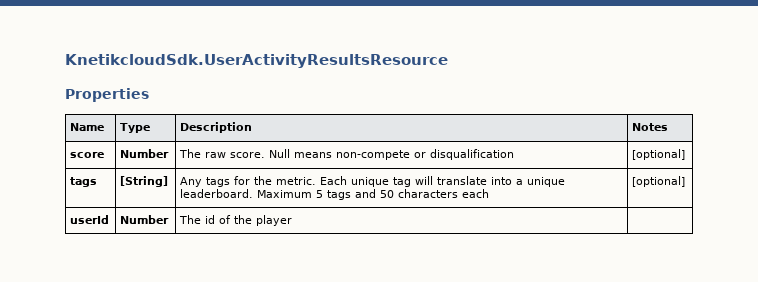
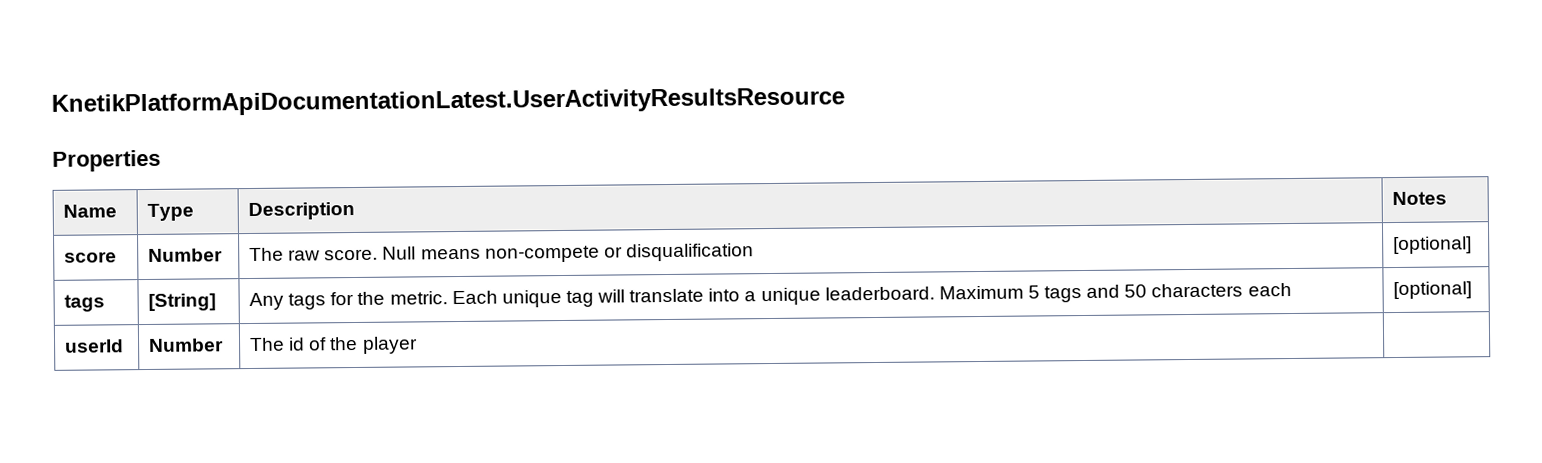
- KnetikcloudSdk.UserActivityResultsResource
+ KnetikPlatformApiDocumentationLatest.UserActivityResultsResource

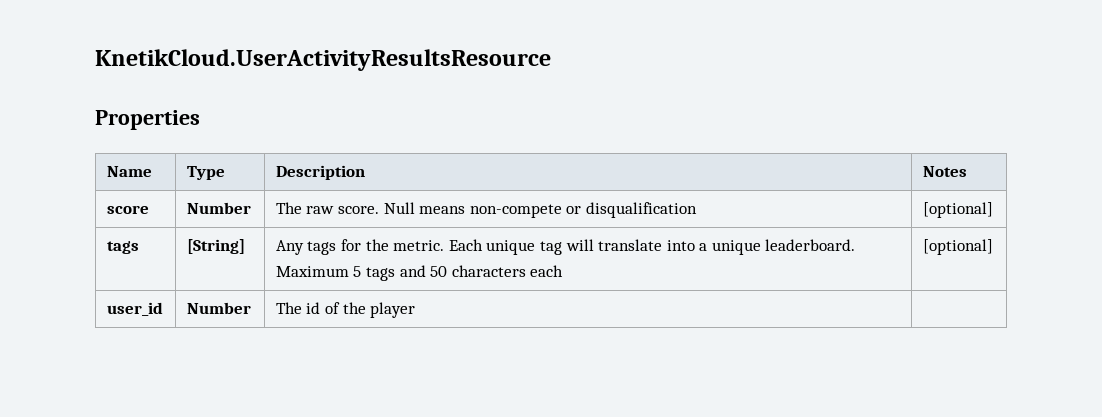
- KnetikPlatformApiDocumentationLatest.UserActivityResultsResource
+ KnetikCloud.UserActivityResultsResource
- userId | Number | The id of the player |
+ user_id | Number | The id of the player |

